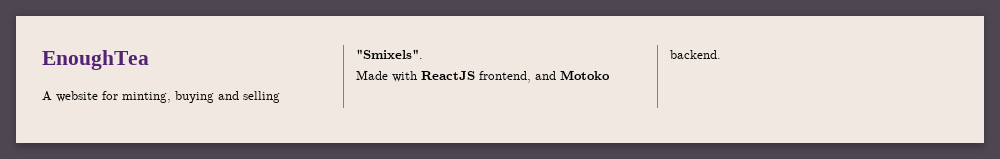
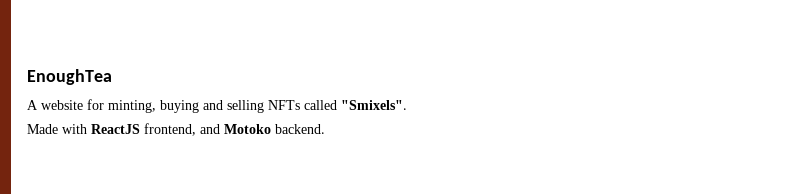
- A website for minting, buying and selling "Smixels".
+ A website for minting, buying and selling NFTs called "Smixels".

